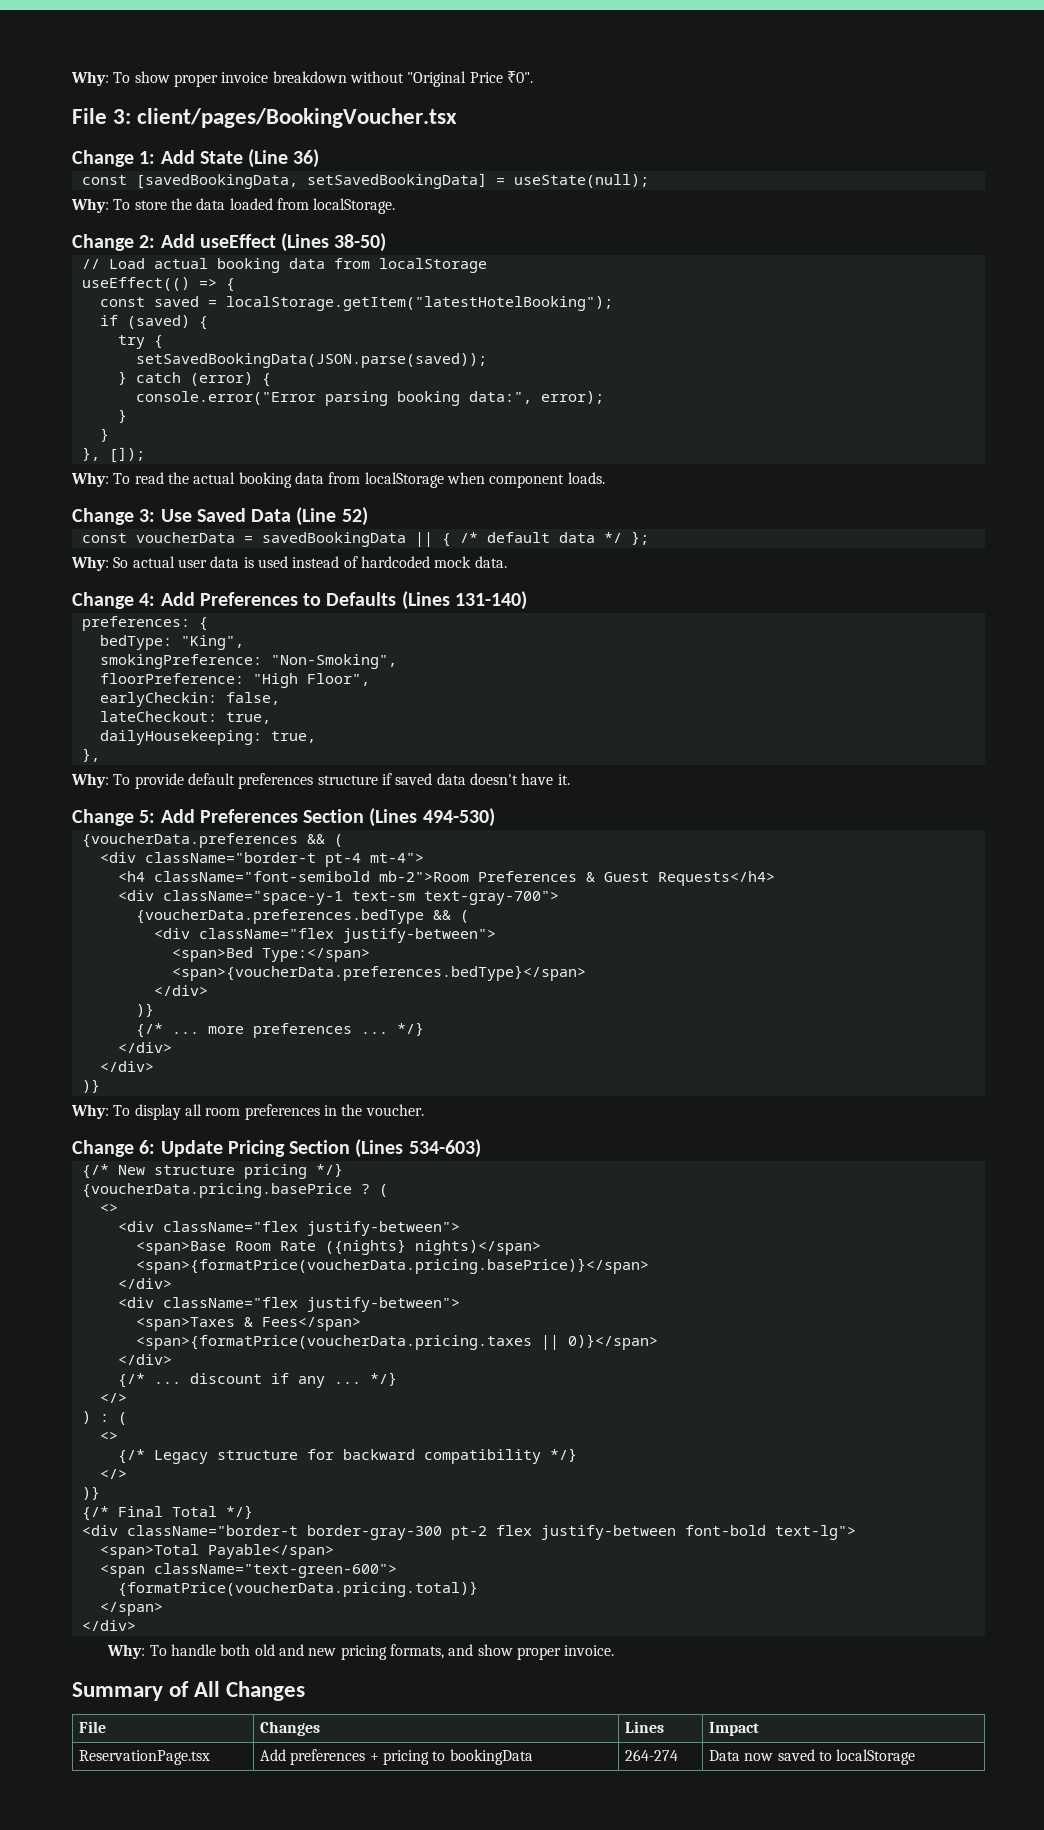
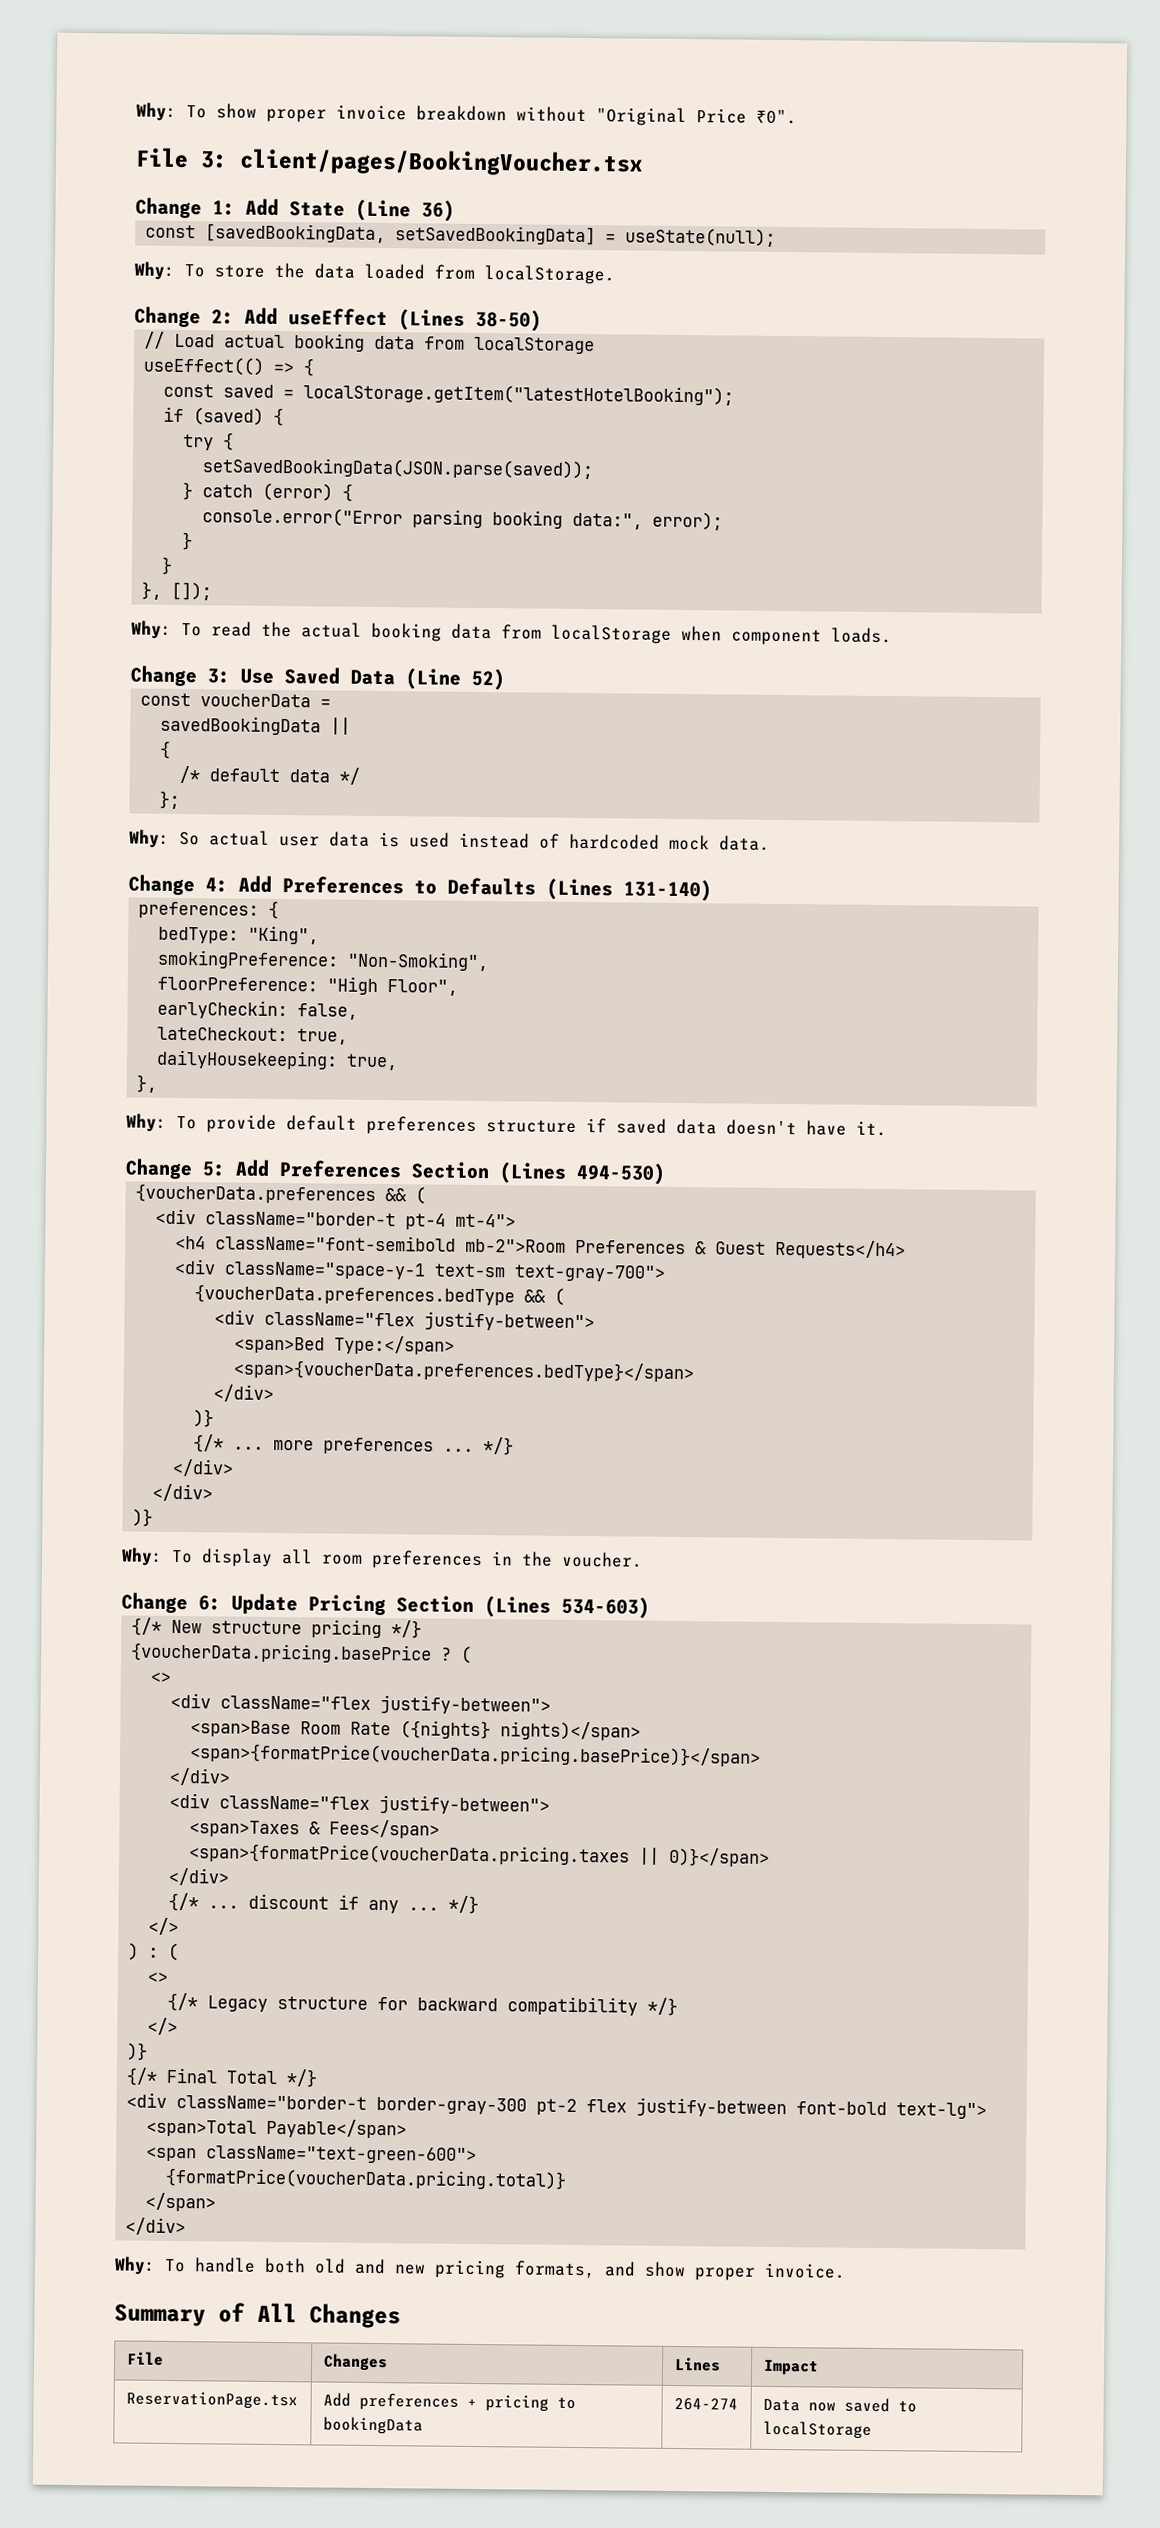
- const voucherData = savedBookingData || { /* default data */ };
+ const voucherData =
+ savedBookingData ||
+ {
+ /* default data */
+ };

